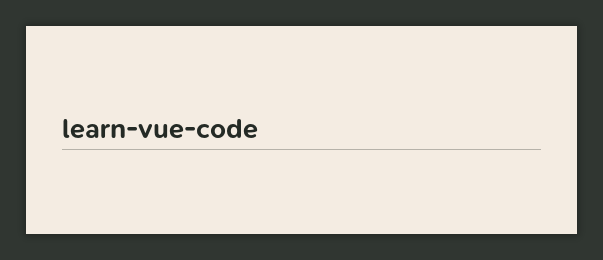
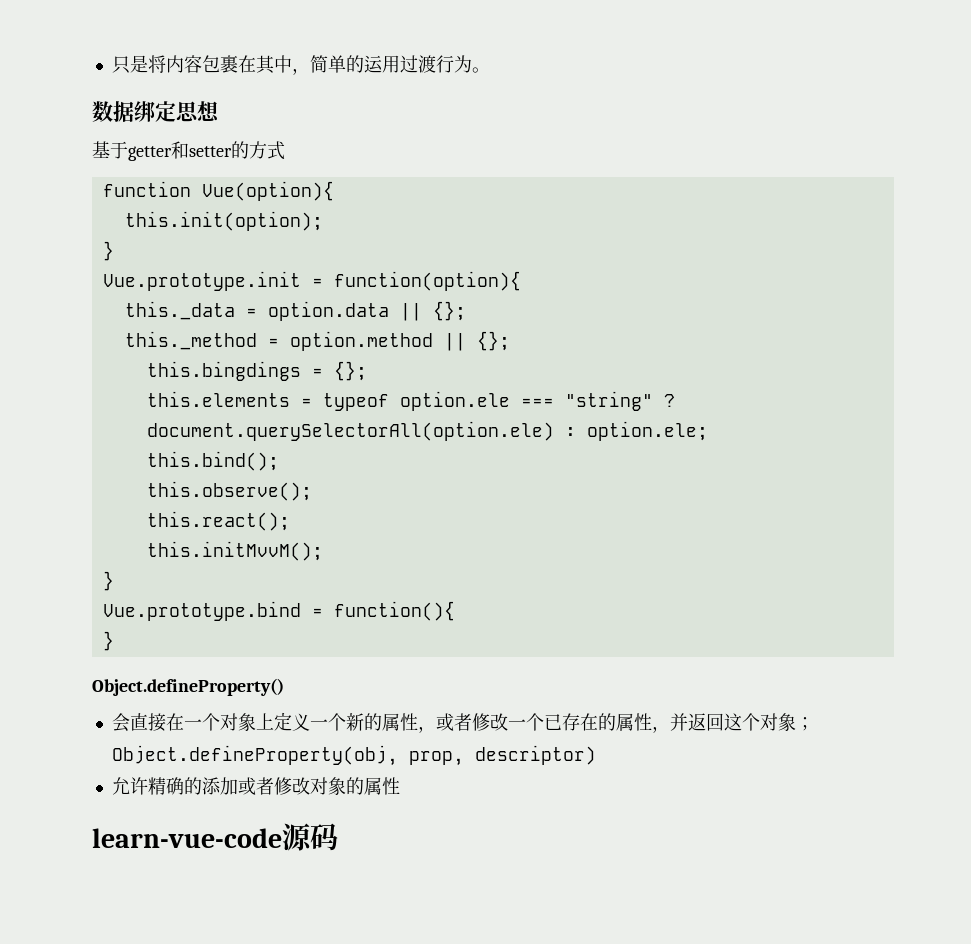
- learn-vue-code
+ 只是将内容包裹在其中，简单的运用过渡行为。
+ 数据绑定思想
+ 基于getter和setter的方式
+ function Vue(option){
+ this.init(option);
+ }
+ Vue.prototype.init = function(option){
+ this._data = option.data || {};
+ this._method = option.method || {};
+ this.bingdings = {};
+ this.elements = typeof option.ele === "string" ? document.querySelectorAll(option.ele) : option.ele;
+ this.bind();
+ this.observe();
+ this.react();
+ this.initMvvM();
+ }
+ Vue.prototype.bind = function(){
+ }
+ Object.defineProperty()
+ 会直接在一个对象上定义一个新的属性，或者修改一个已存在的属性，并返回这个对象；Object.defineProperty(obj, prop, descriptor)
+ 允许精确的添加或者修改对象的属性
+ learn-vue-code源码

